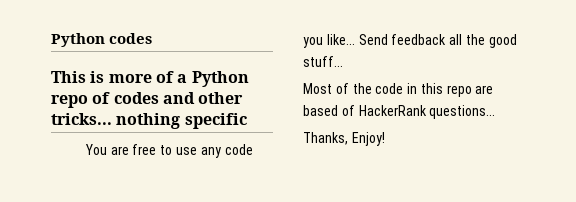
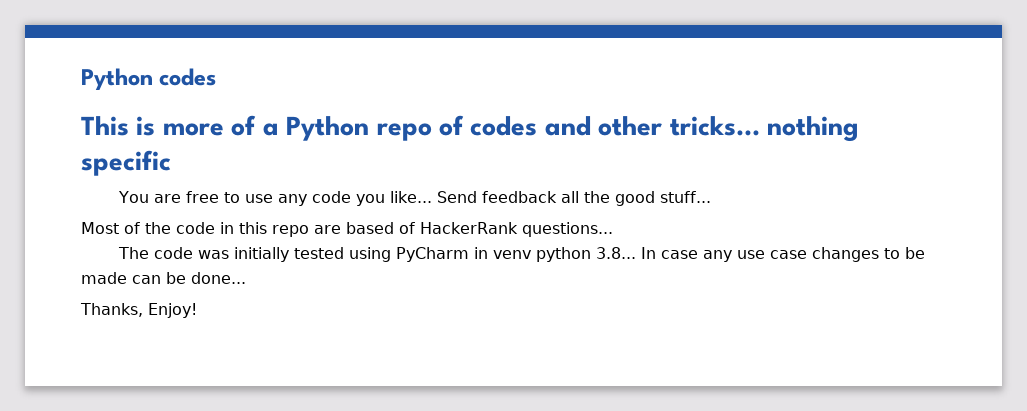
+ The code was initially tested using PyCharm in venv python 3.8... In case any use case changes to be made can be done...

